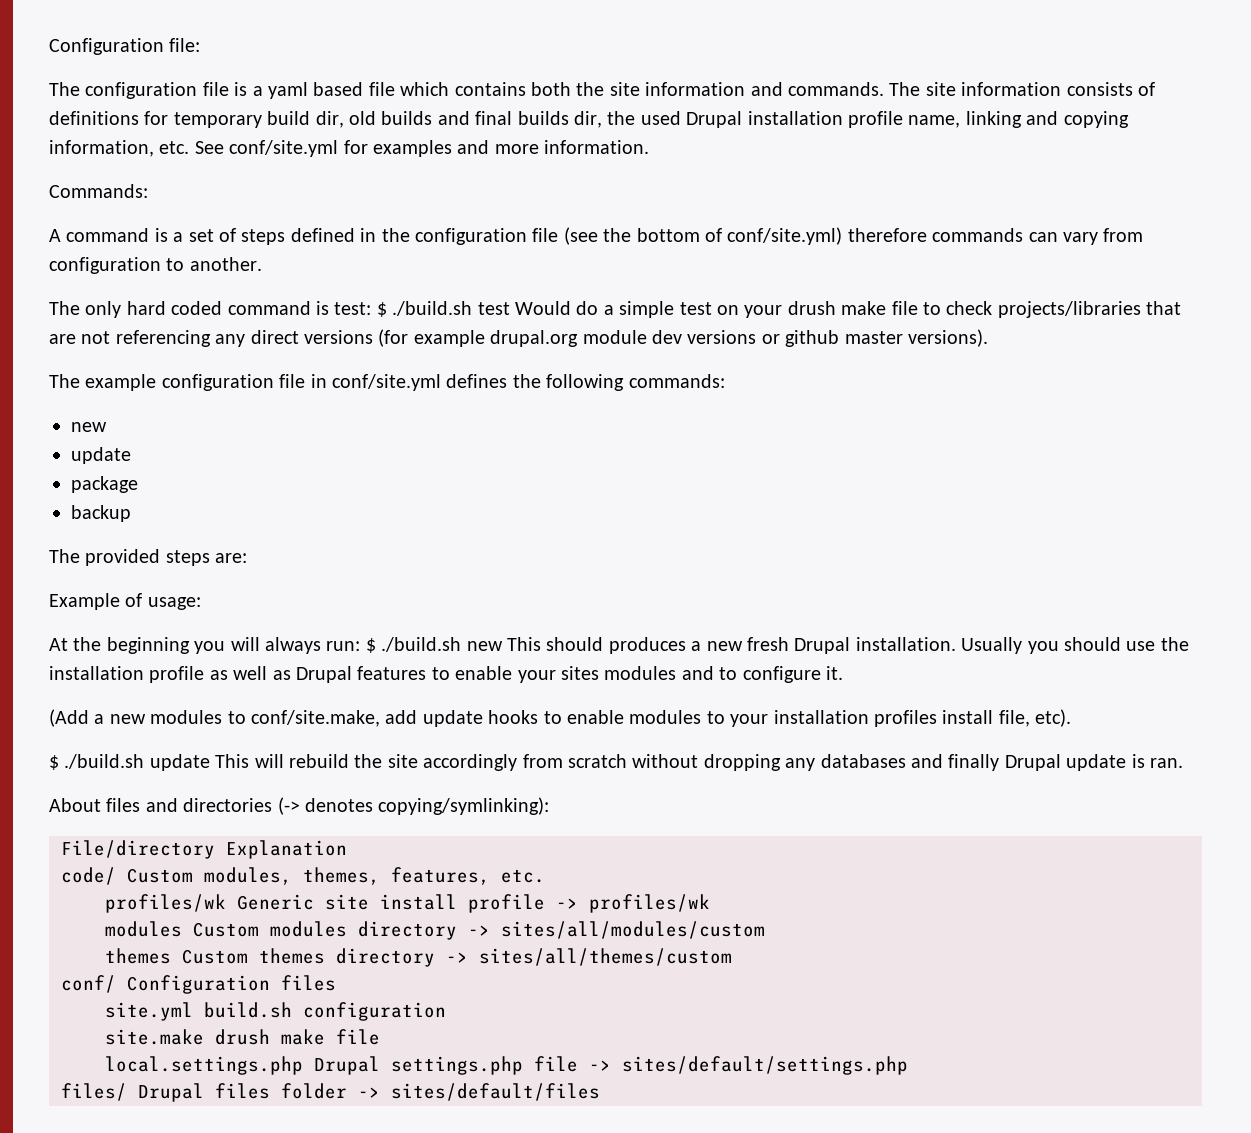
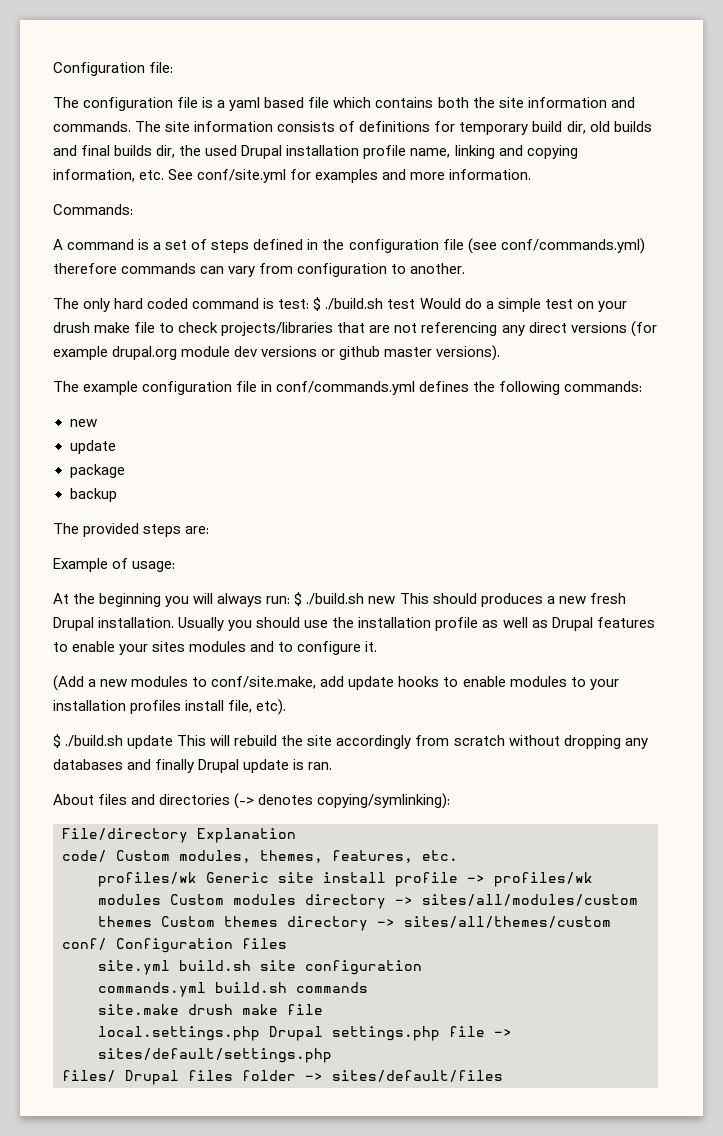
- A command is a set of steps defined in the configuration file (see the bottom of conf/site.yml) therefore commands can vary from configuration to another.
+ A command is a set of steps defined in the configuration file (see conf/commands.yml) therefore commands can vary from configuration to another.
- The example configuration file in conf/site.yml defines the following commands:
+ The example configuration file in conf/commands.yml defines the following commands:
- site.yml build.sh configuration
+ site.yml build.sh site configuration
+ commands.yml build.sh commands

